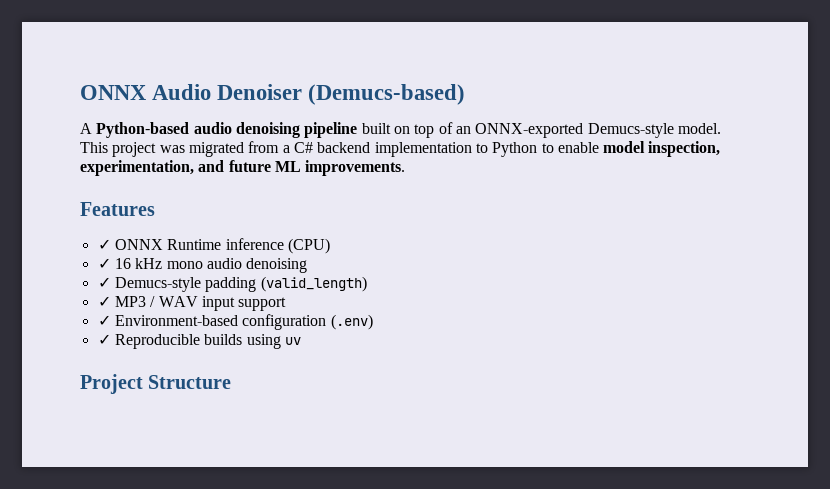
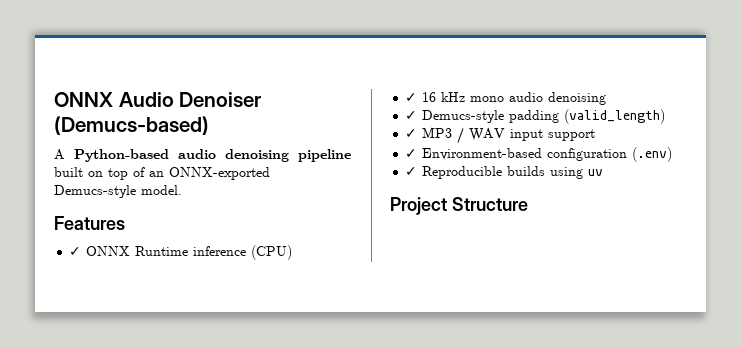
- This project was migrated from a C# backend implementation to Python to enable model inspection, experimentation, and future ML improvements.

